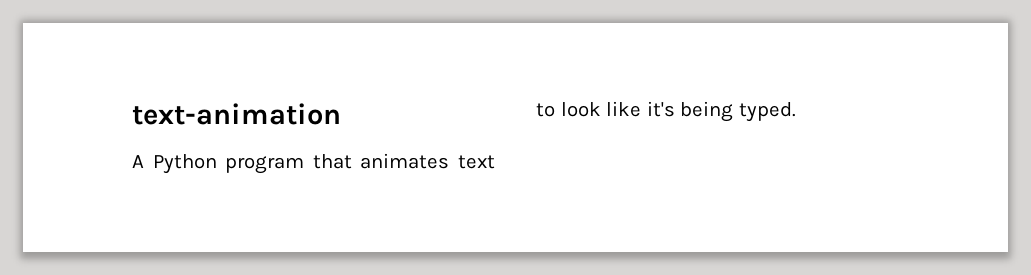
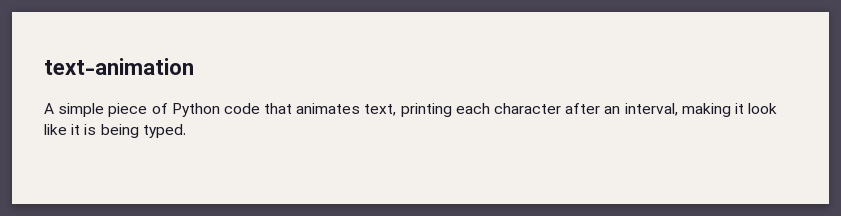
- A Python program that animates text to look like it's being typed.
+ A simple piece of Python code that animates text, printing each character after an interval, making it look like it is being typed.

